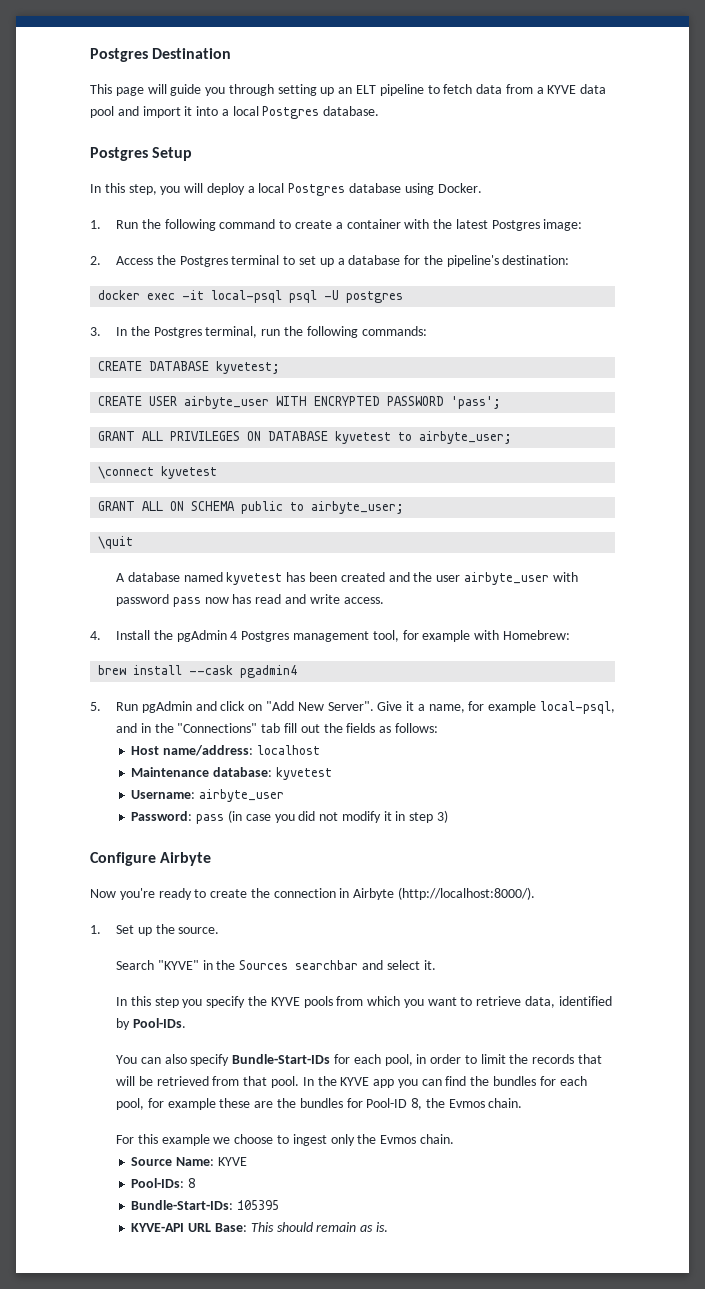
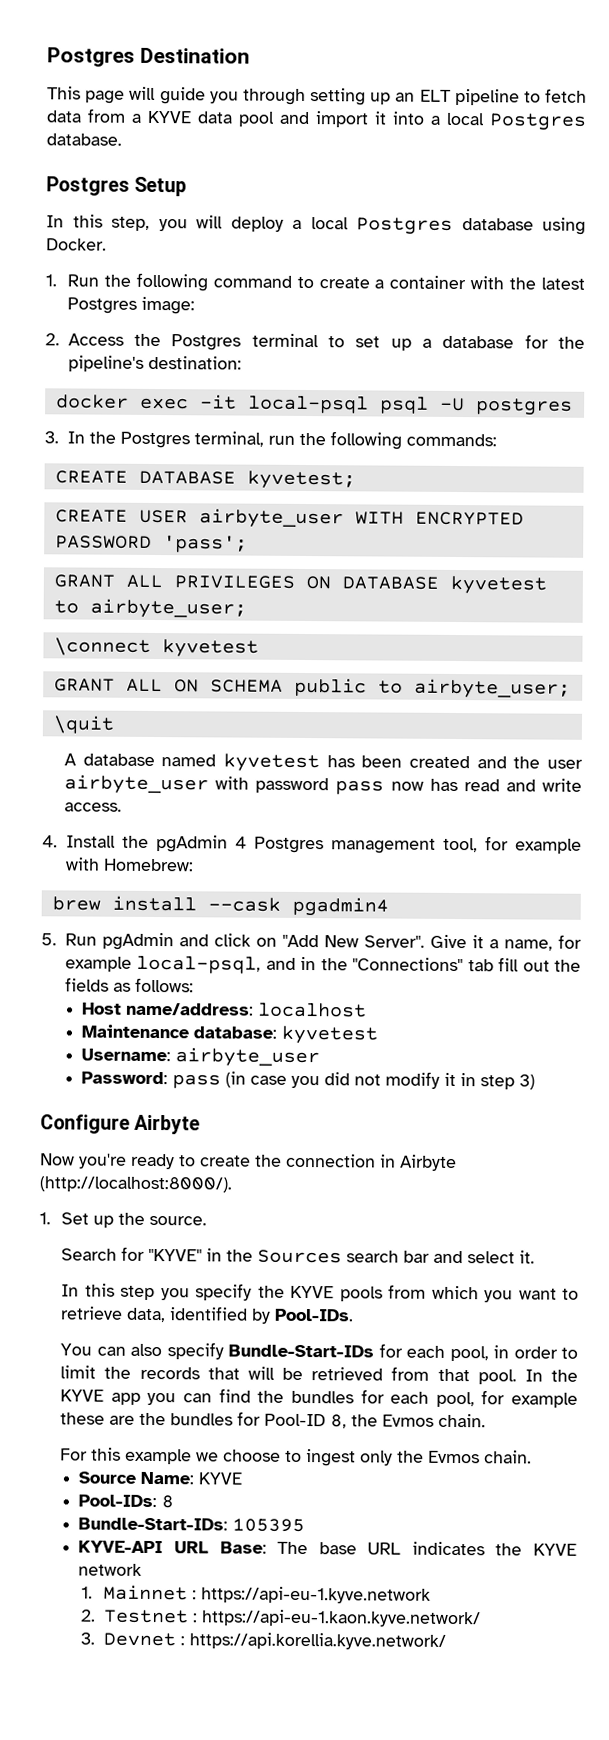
- Search "KYVE" in the Sources searchbar and select it.
+ Search for "KYVE" in the Sources search bar and select it.
- KYVE-API URL Base: This should remain as is.
+ KYVE-API URL Base: The base URL indicates the KYVE network
+ 1. Mainnet : https://api-eu-1.kyve.network
+ 2. Testnet : https://api-eu-1.kaon.kyve.network/
+ 3. Devnet : https://api.korellia.kyve.network/

